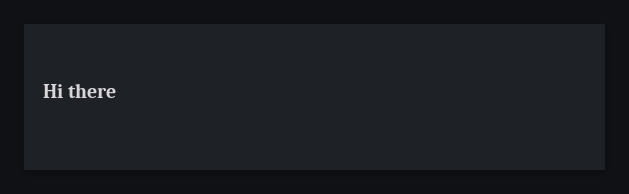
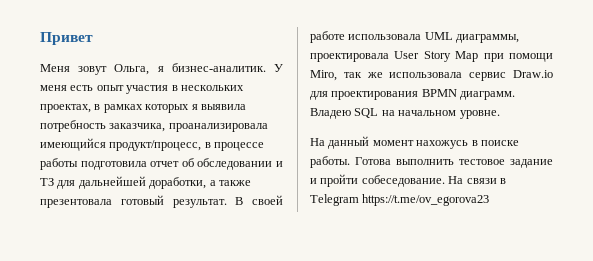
- Hi there
+ Привет
+ Меня зовут Ольга, я бизнес-аналитик. У меня есть опыт участия в нескольких проектах, в рамках которых я выявила потребность заказчика, проанализировала имеющийся продукт/процесс, в процессе работы подготовила отчет об обследовании и ТЗ для дальнейшей доработки, а также презентовала готовый результат. В своей работе использовала UML диаграммы, проектировала User Story Map при помощи Miro, так же использовала сервис Draw.io для проектирования BPMN диаграмм. Владею SQL на начальном уровне.
+ На данный момент нахожусь в поиске работы. Готова выполнить тестовое задание и пройти собеседование. На связи в Telegram https://t.me/ov_egorova23

